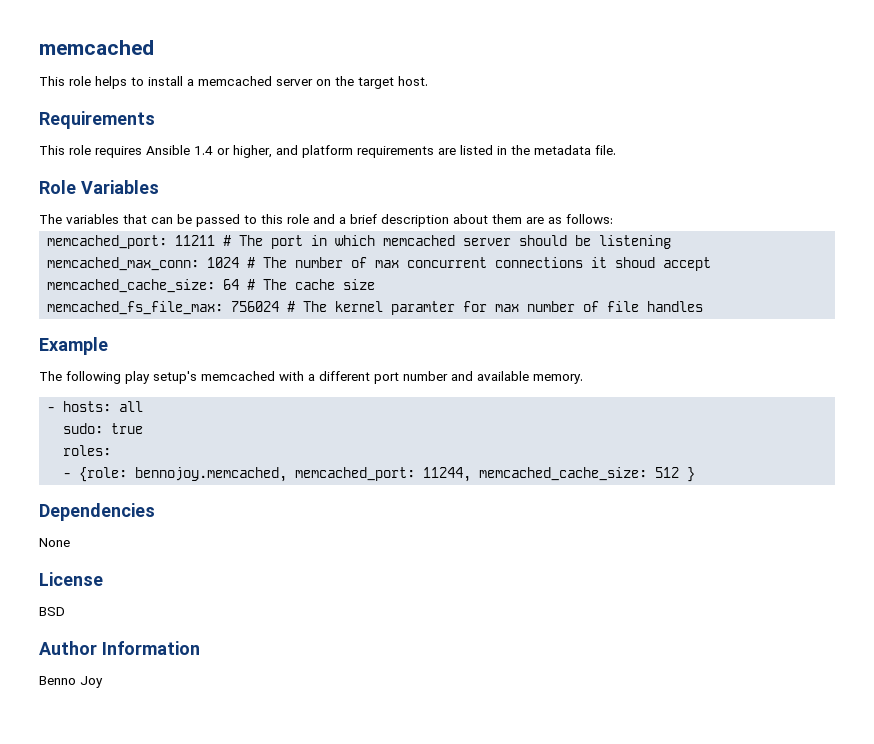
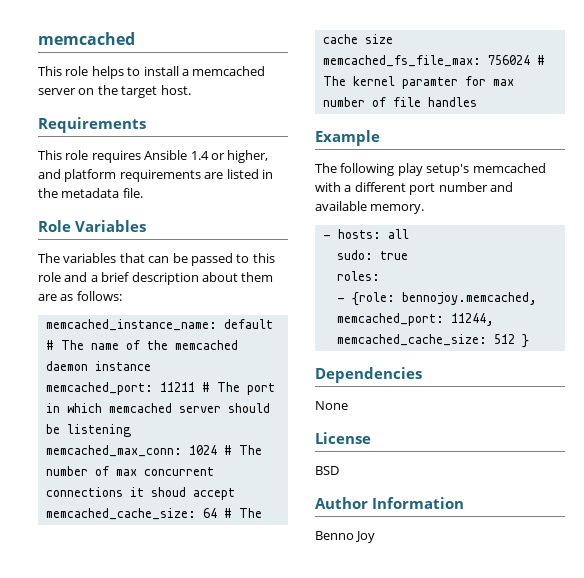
+ memcached_instance_name: default # The name of the memcached daemon instance

